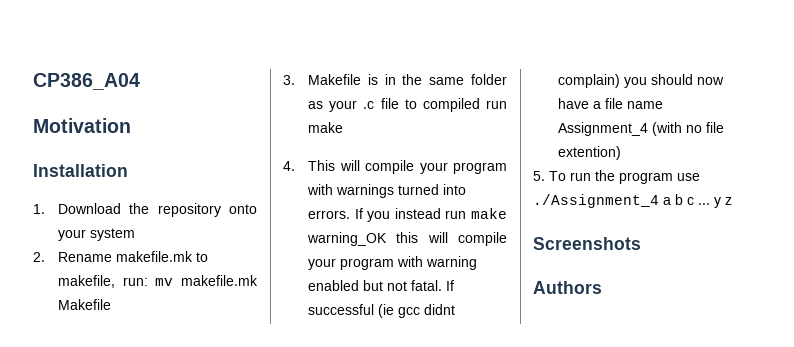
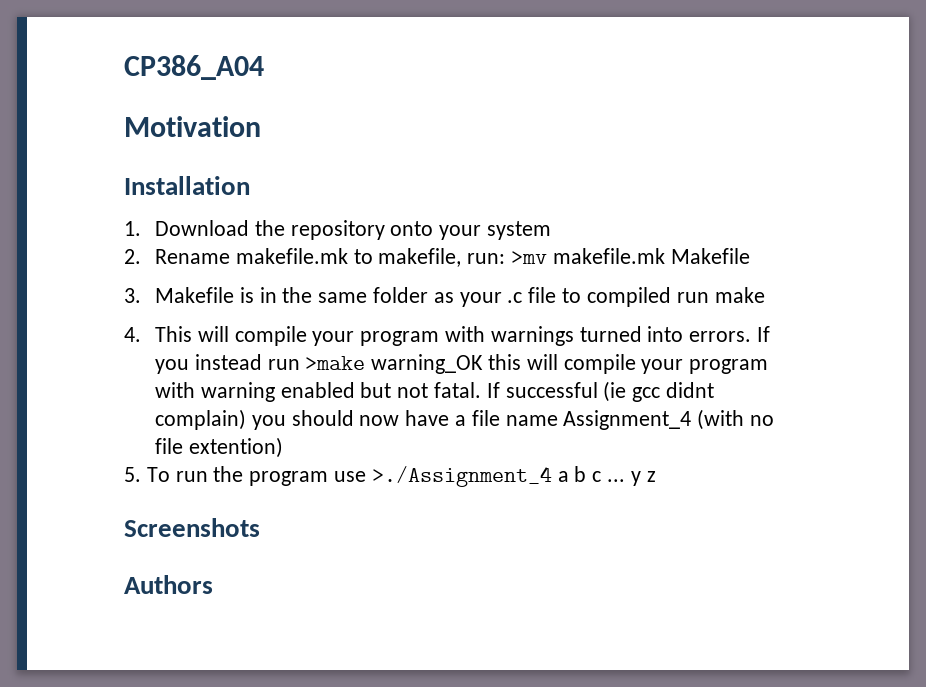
- 2. Rename makefile.mk to makefile, run: mv makefile.mk Makefile
+ 2. Rename makefile.mk to makefile, run: >mv makefile.mk Makefile
- If you instead run make warning_OK this will compile your program with warning enabled but not fatal.
+ If you instead run >make warning_OK this will compile your program with warning enabled but not fatal.
- 5. To run the program use ./Assignment_4 a b c ... y z
+ 5. To run the program use >./Assignment_4 a b c ... y z

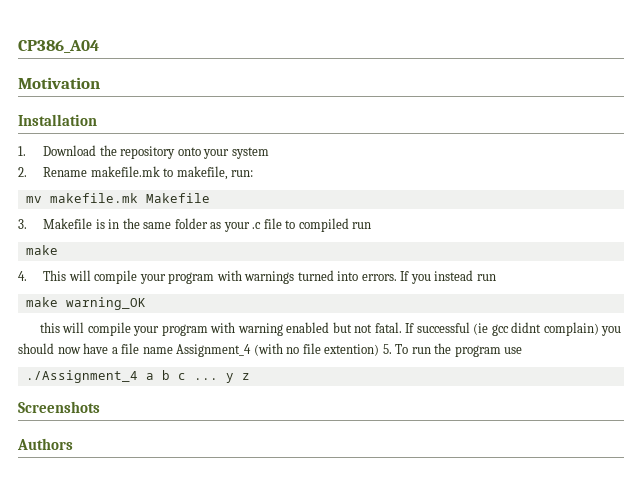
- 2. Rename makefile.mk to makefile, run: >mv makefile.mk Makefile
+ 2. Rename makefile.mk to makefile, run:
+ mv makefile.mk Makefile
- 3. Makefile is in the same folder as your .c file to compiled run make
+ 3. Makefile is in the same folder as your .c file to compiled run
+ make
- If you instead run >make warning_OK this will compile your program with warning enabled but not fatal.
+ If you instead run
+ make warning_OK
+ this will compile your program with warning enabled but not fatal.
- If successful (ie gcc didnt complain) you should now have a file name Assignment_4 (with no file extention)
- 5. To run the program use >./Assignment_4 a b c ... y z
+ If successful (ie gcc didnt complain) you should now have a file name Assignment_4 (with no file extention) 5. To run the program use
+ ./Assignment_4 a b c ... y z

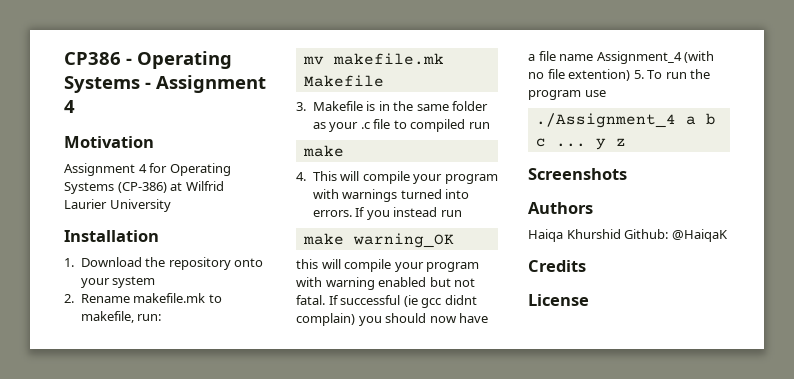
- CP386_A04
+ CP386 - Operating Systems - Assignment 4
  Motivation
+ Assignment 4 for Operating Systems (CP-386) at Wilfrid Laurier University
+ Haiqa Khurshid Github: @HaiqaK
+ Credits
+ License

